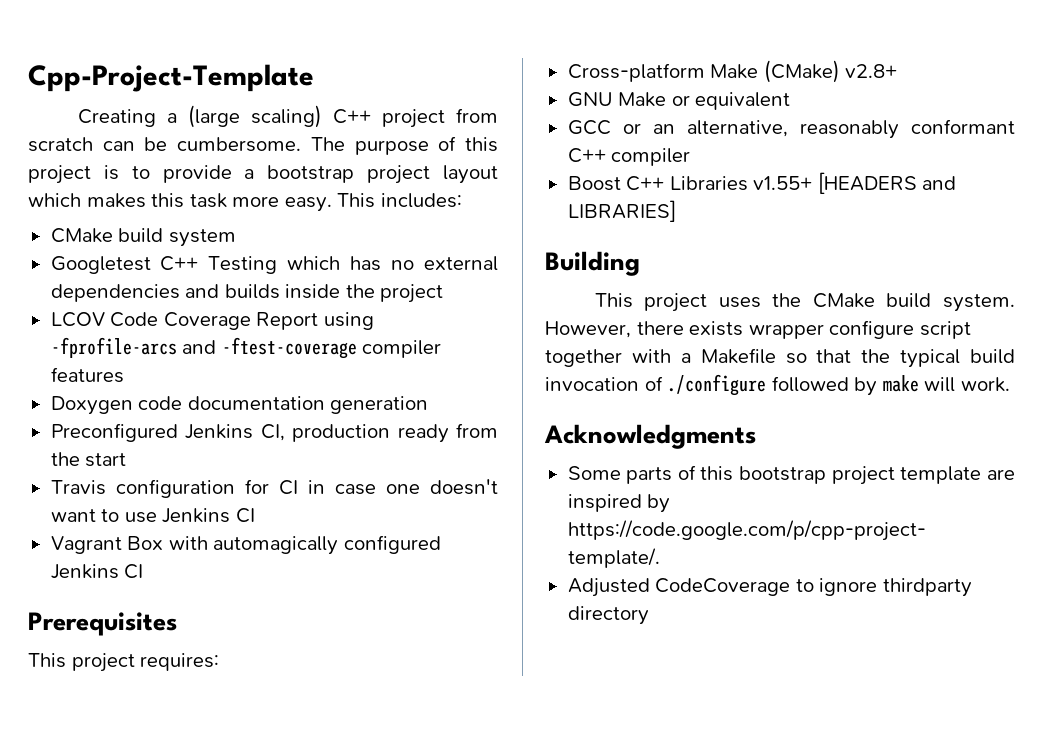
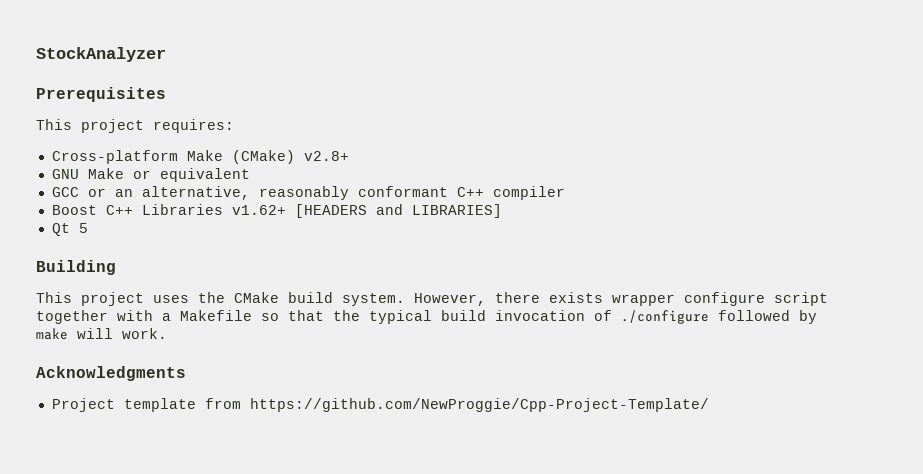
- Cpp-Project-Template
- Creating a (large scaling) C++ project from scratch can be cumbersome. The purpose of this project is to provide a bootstrap project layout which makes this task more easy. This includes:
- CMake build system
- Googletest C++ Testing which has no external dependencies and builds inside the project
- LCOV Code Coverage Report using -fprofile-arcs and -ftest-coverage compiler features
- Doxygen code documentation generation
- Preconfigured Jenkins CI, production ready from the start
- Travis configuration for CI in case one doesn't want to use Jenkins CI
- Vagrant Box with automagically configured Jenkins CI
+ StockAnalyzer
- Boost C++ Libraries v1.55+ [HEADERS and LIBRARIES]
+ Boost C++ Libraries v1.62+ [HEADERS and LIBRARIES]
+ Qt 5
- Some parts of this bootstrap project template are inspired by https://code.google.com/p/cpp-project- template/.
- Adjusted CodeCoverage to ignore thirdparty directory
+ Project template from https://github.com/NewProggie/Cpp-Project-Template/

